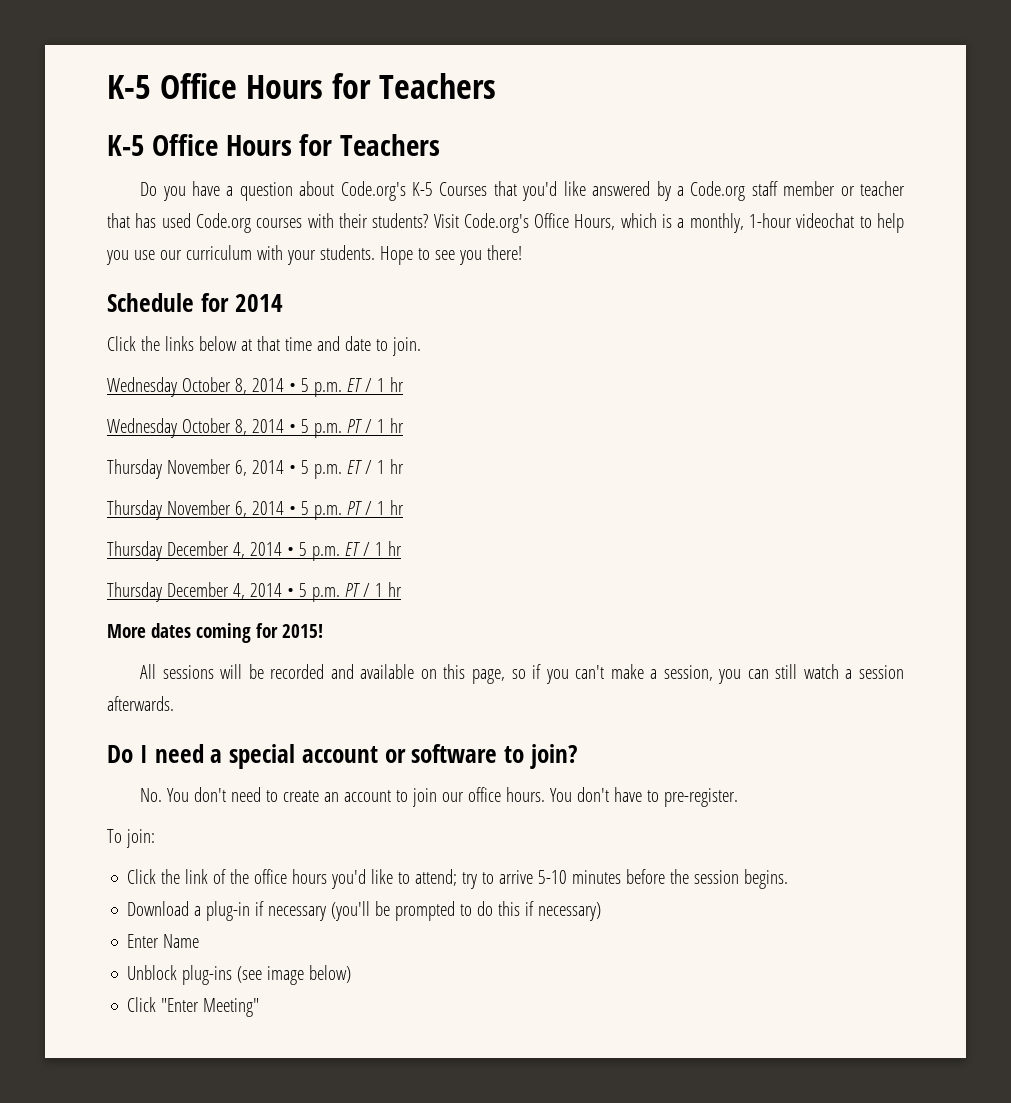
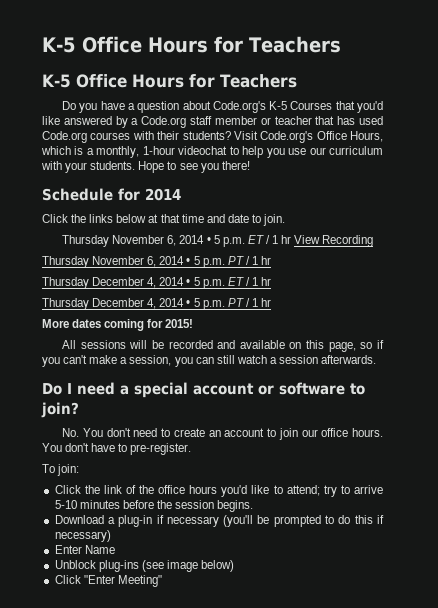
- Wednesday October 8, 2014 • 5 p.m. ET / 1 hr
- Wednesday October 8, 2014 • 5 p.m. PT / 1 hr
- Thursday November 6, 2014 • 5 p.m. ET / 1 hr
+ Thursday November 6, 2014 • 5 p.m. ET / 1 hr View Recording

